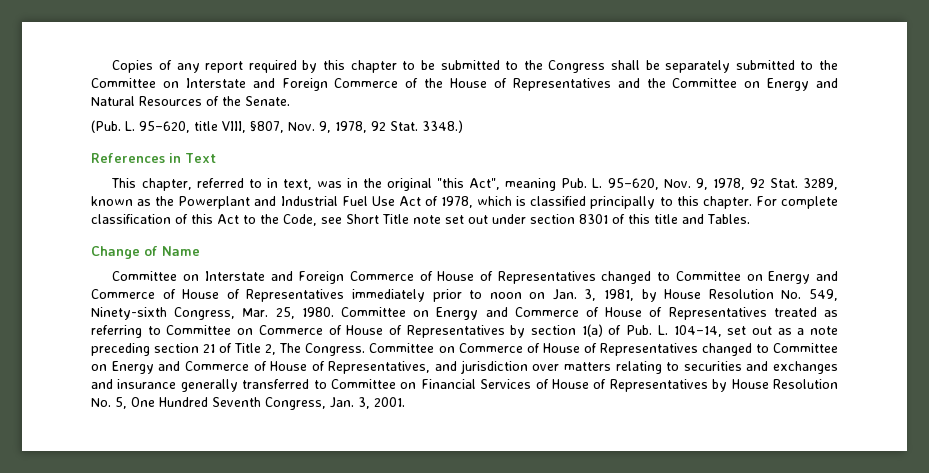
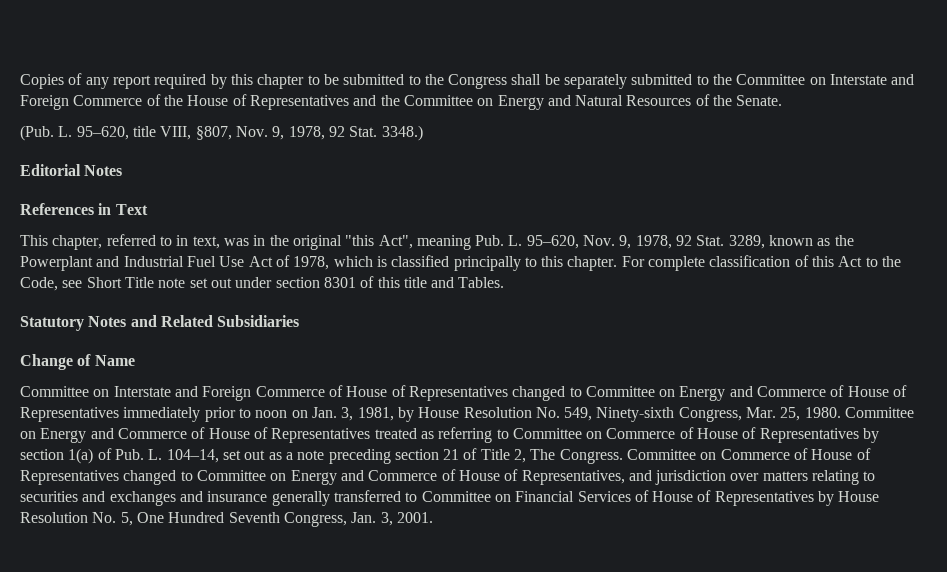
+ Editorial Notes
+ Statutory Notes and Related Subsidiaries

